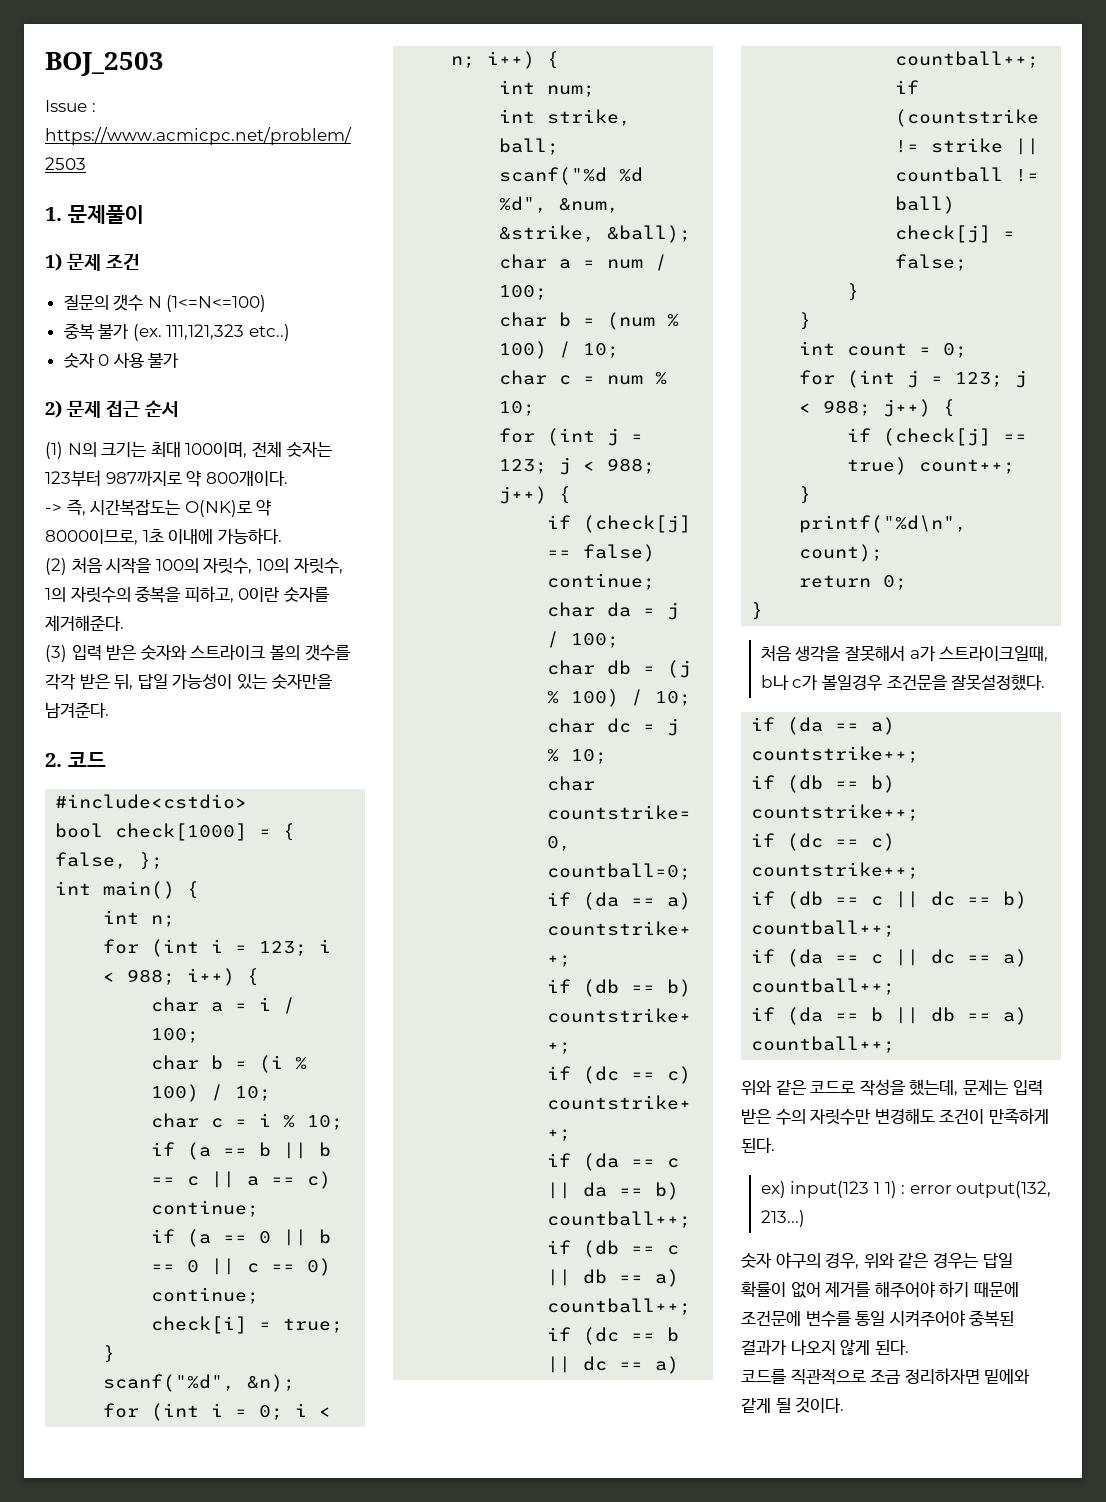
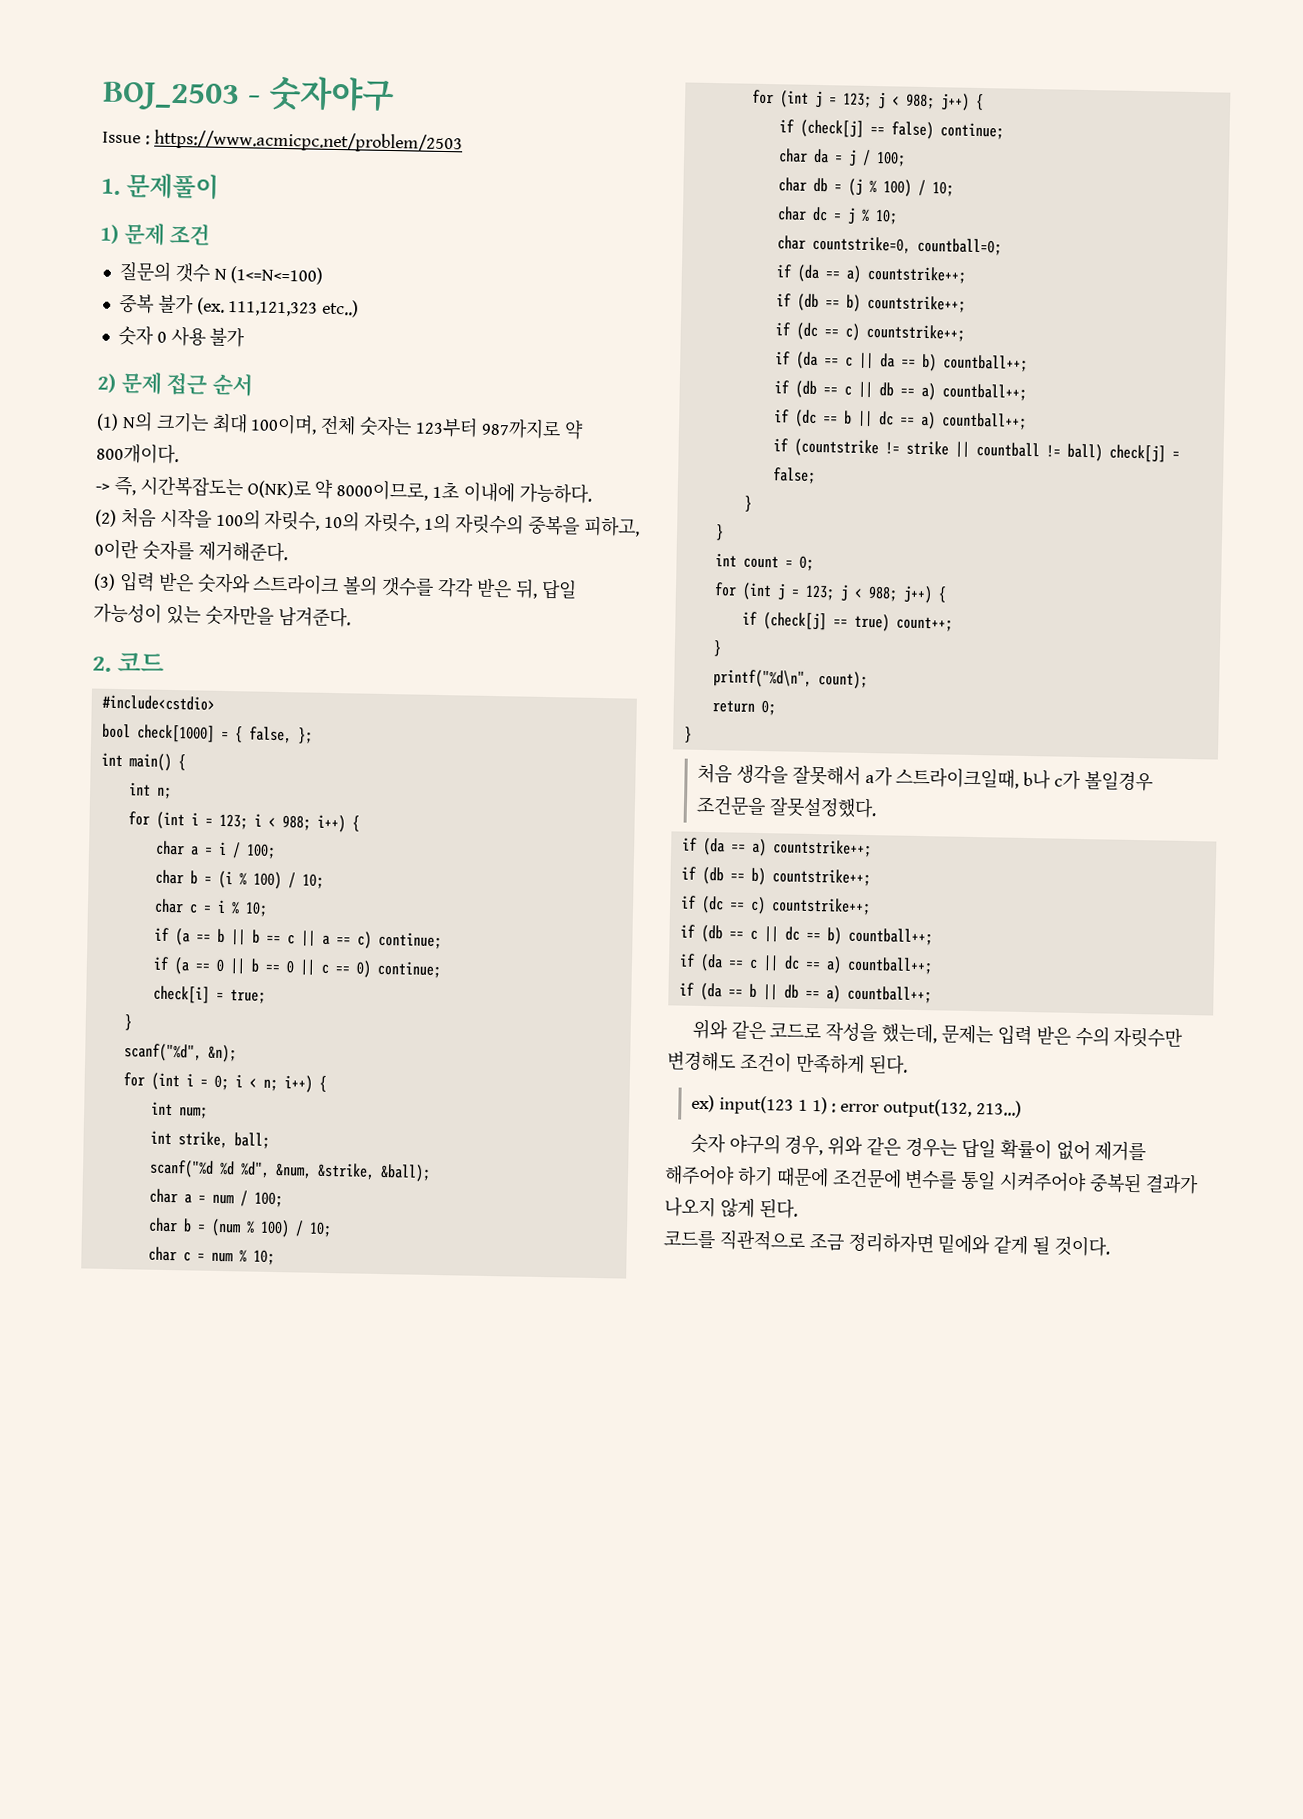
- BOJ_2503
+ BOJ_2503 - 숫자야구

